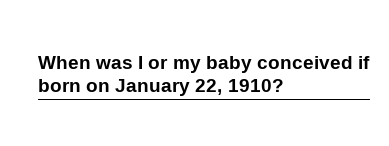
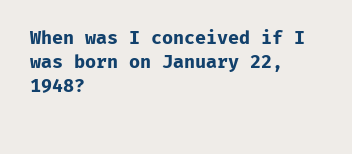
- When was I or my baby conceived if born on January 22, 1910?
+ When was I conceived if I was born on January 22, 1948?

